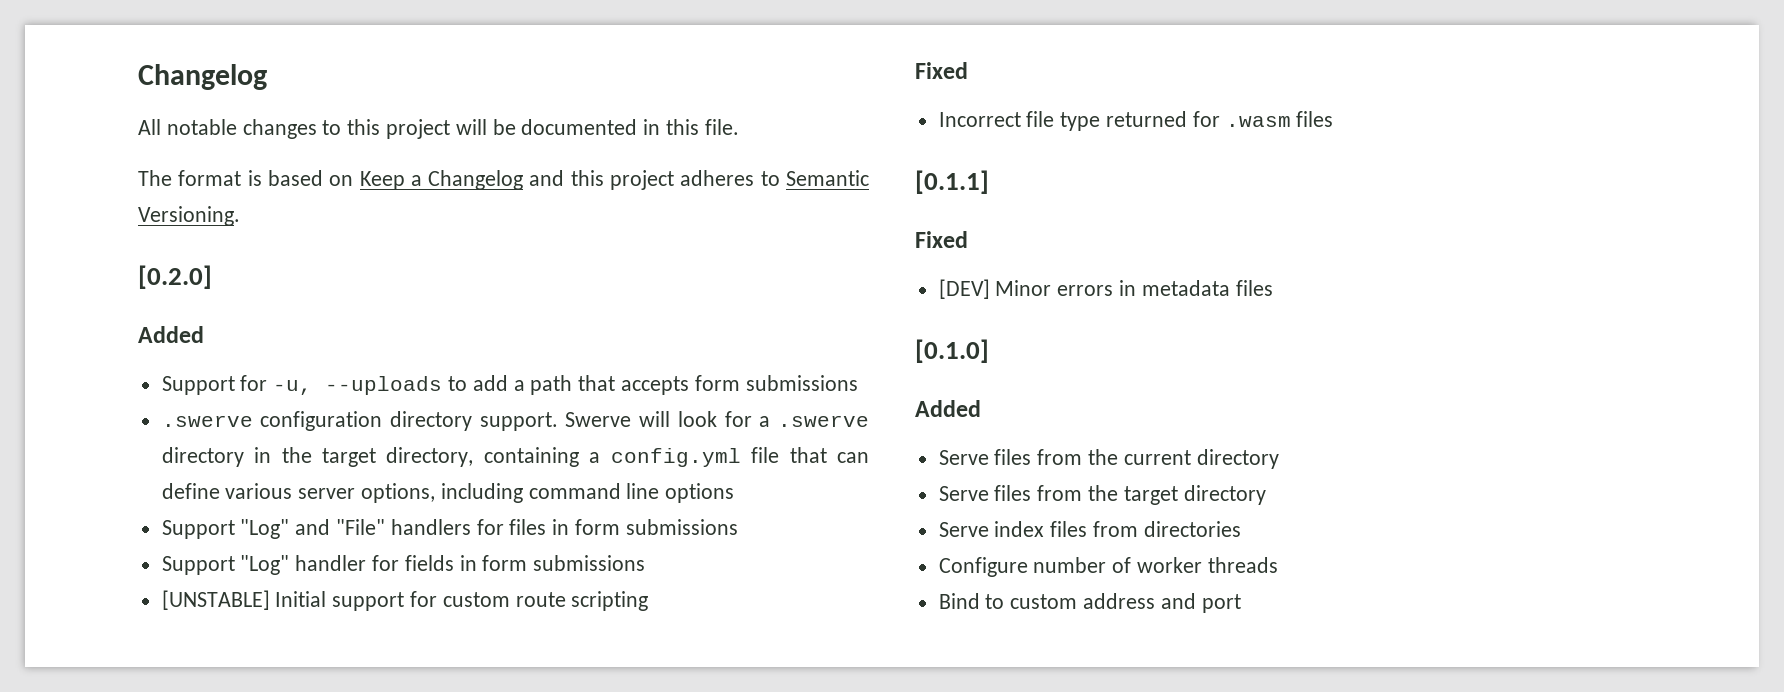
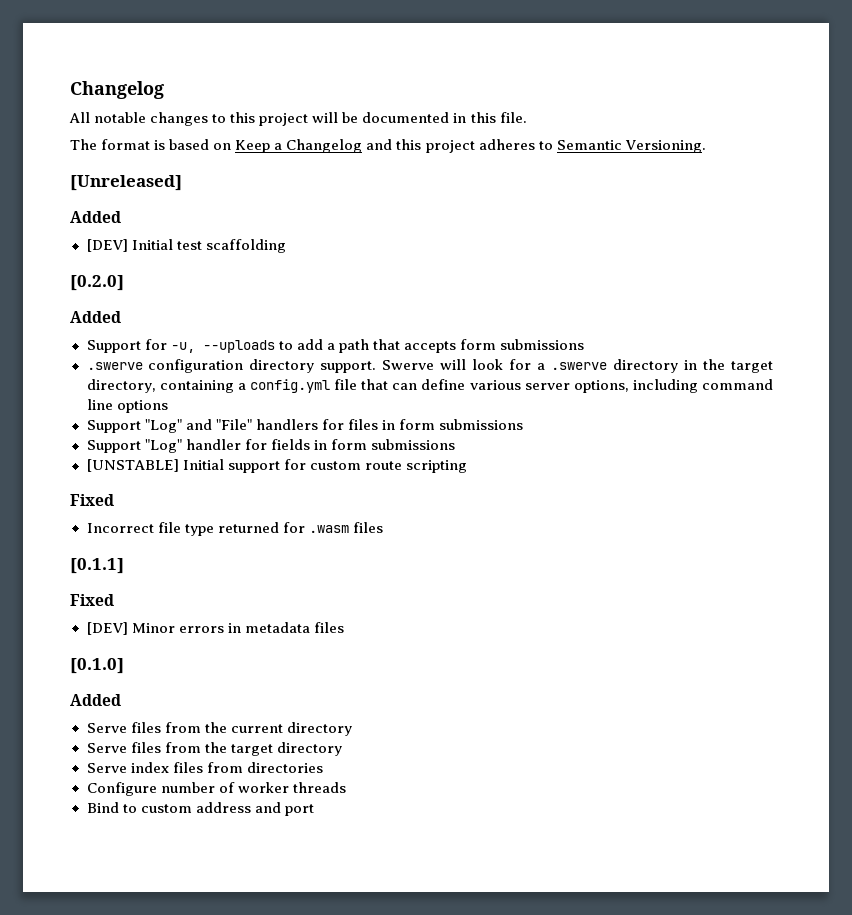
+ [Unreleased]
+ Added
+ [DEV] Initial test scaffolding

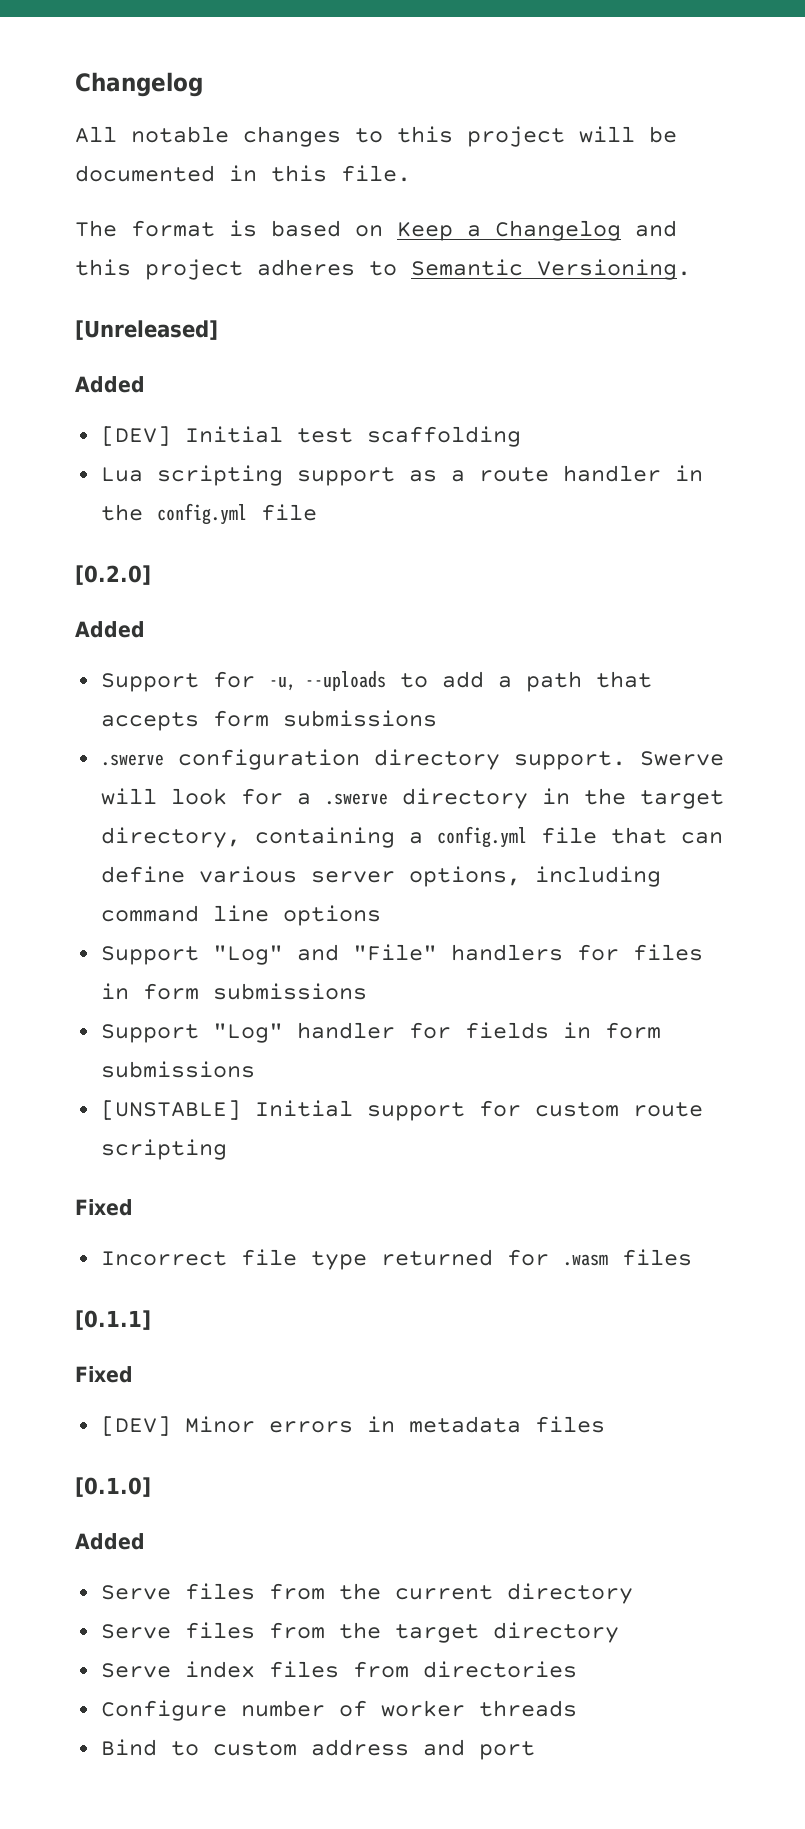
+ Lua scripting support as a route handler in the config.yml file

